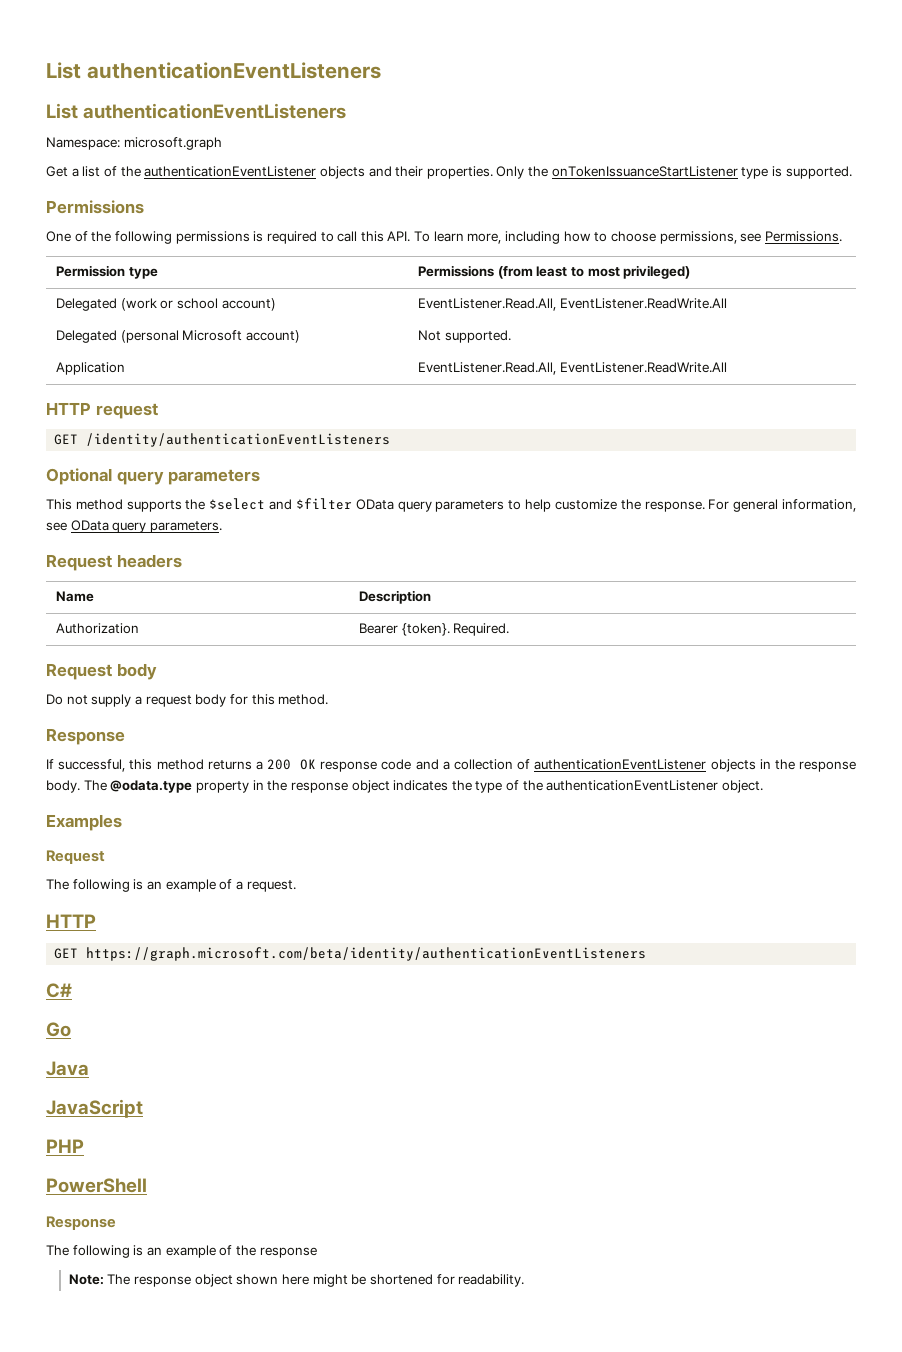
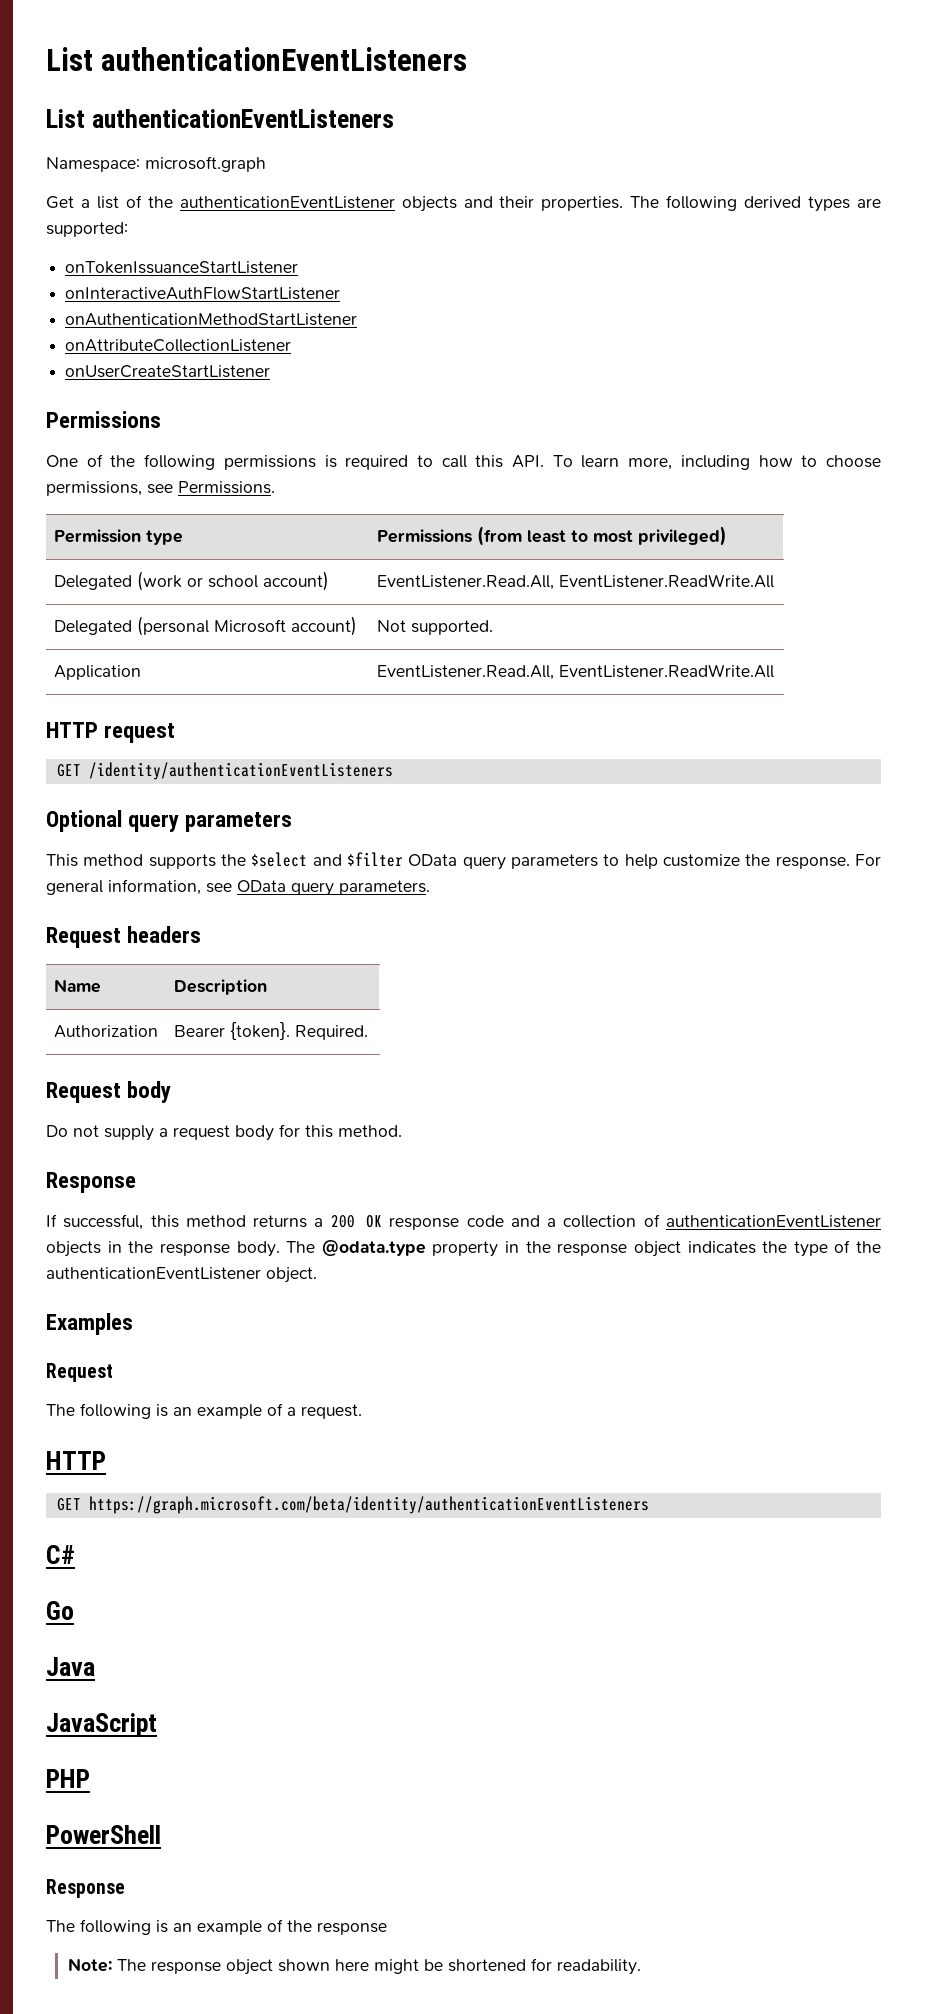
- Only the onTokenIssuanceStartListener type is supported.
+ The following derived types are supported:
+ onTokenIssuanceStartListener
+ onInteractiveAuthFlowStartListener
+ onAuthenticationMethodStartListener
+ onAttributeCollectionListener
+ onUserCreateStartListener

